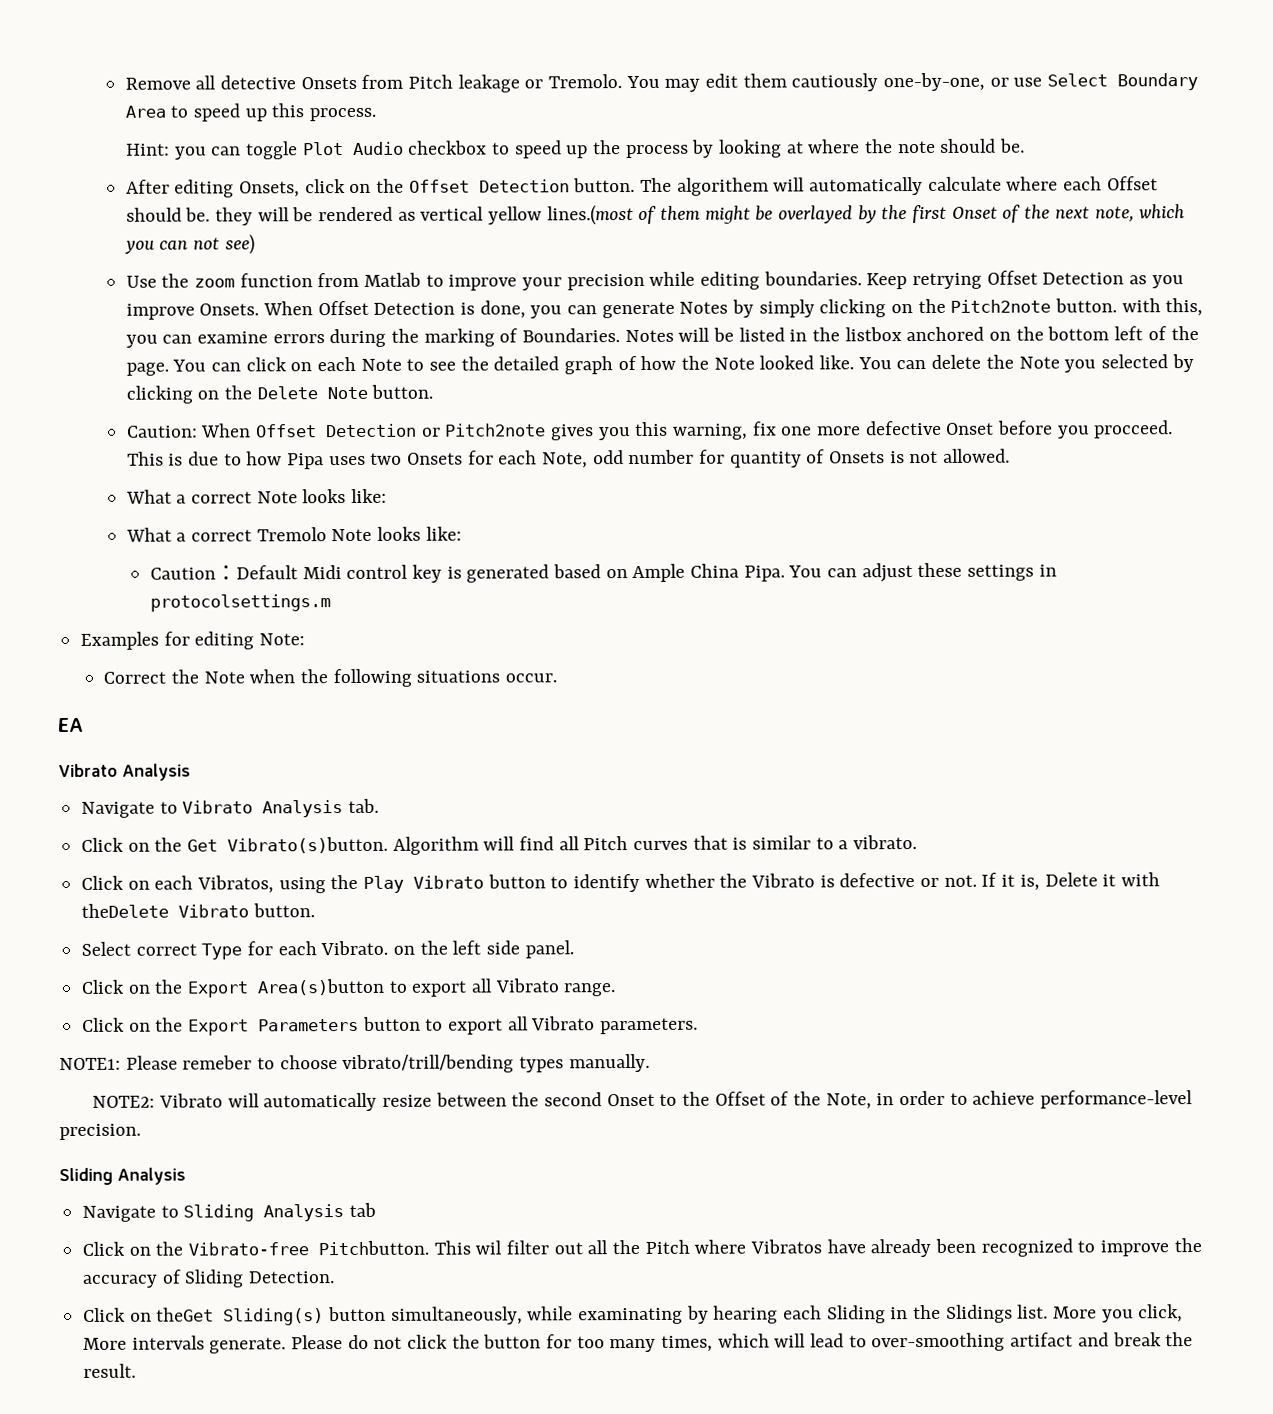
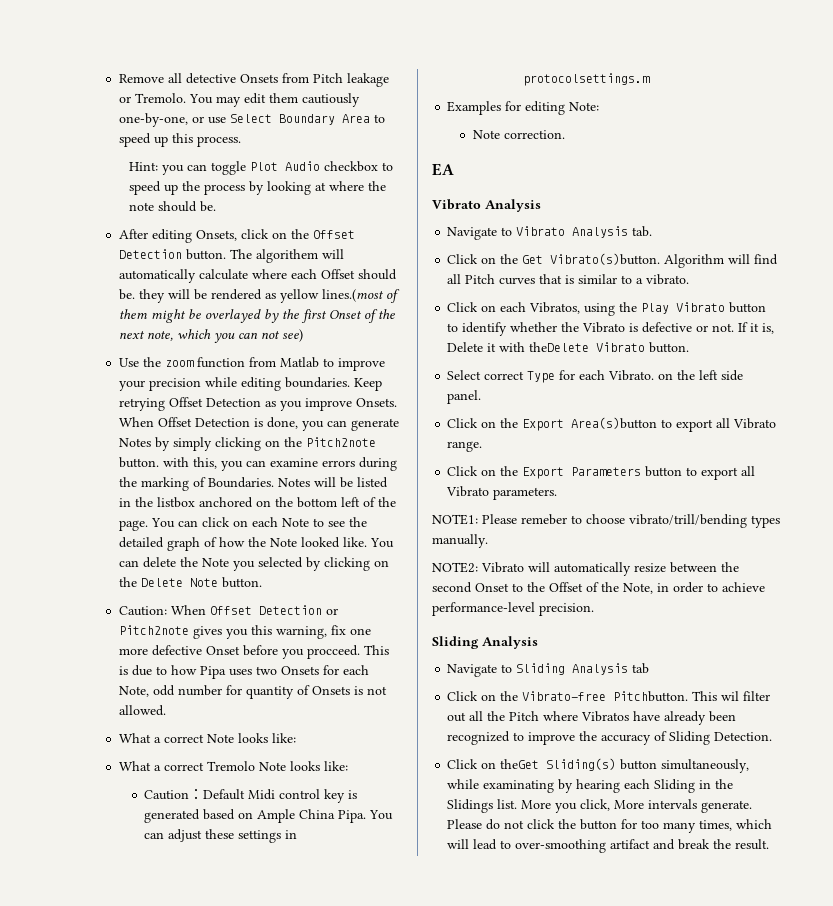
- The algorithem will automatically calculate where each Offset should be. they will be rendered as vertical yellow lines.(most of them might be overlayed by the first Onset of the next note, which you can not see)
+ The algorithem will automatically calculate where each Offset should be. they will be rendered as yellow lines.(most of them might be overlayed by the first Onset of the next note, which you can not see)
- Correct the Note when the following situations occur.
+ Note correction.

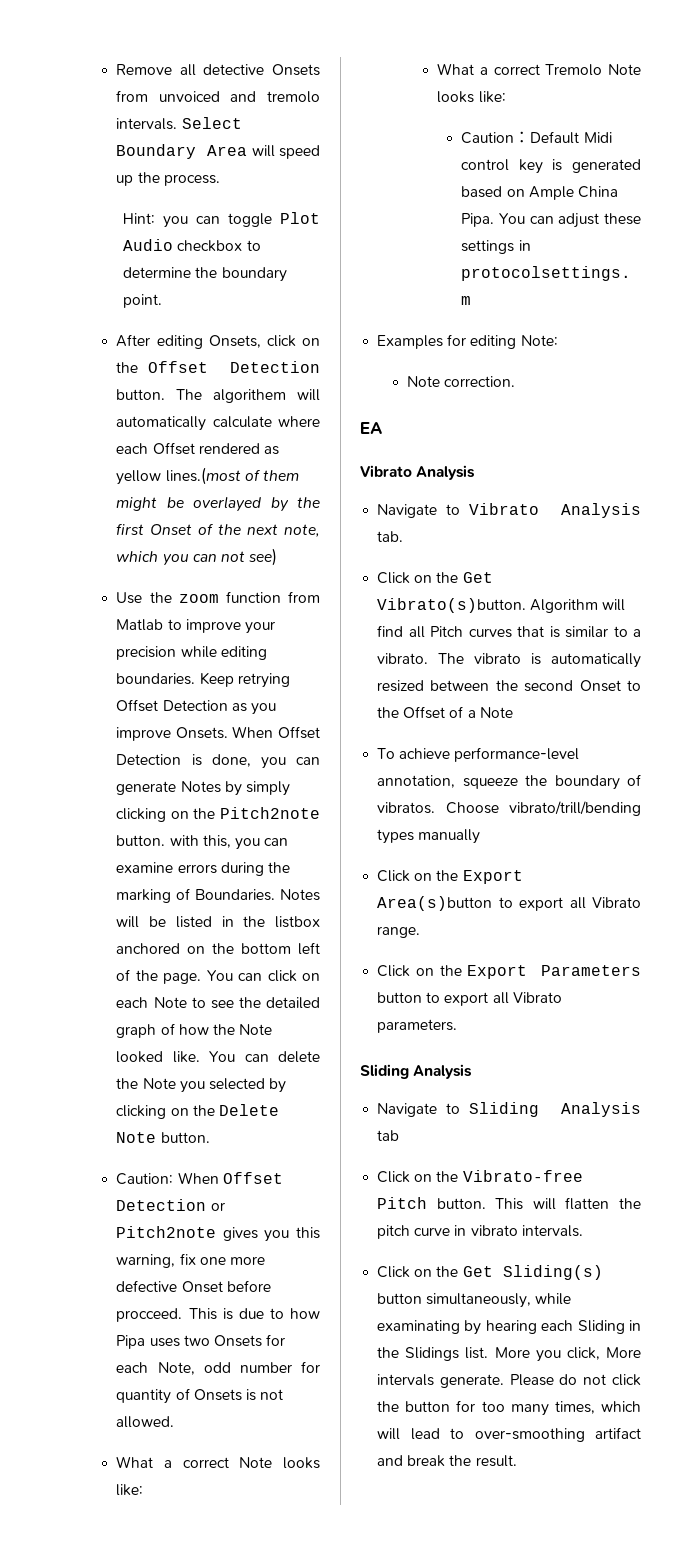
- Remove all detective Onsets from Pitch leakage or Tremolo. You may edit them cautiously one-by-one, or use Select Boundary Area to speed up this process.
+ Remove all detective Onsets from unvoiced and tremolo intervals. Select Boundary Area will speed up the process.
- Hint: you can toggle Plot Audio checkbox to speed up the process by looking at where the note should be.
+ Hint: you can toggle Plot Audio checkbox to determine the boundary point.
- The algorithem will automatically calculate where each Offset should be. they will be rendered as yellow lines.(most of them might be overlayed by the first Onset of the next note, which you can not see)
+ The algorithem will automatically calculate where each Offset rendered as yellow lines.(most of them might be overlayed by the first Onset of the next note, which you can not see)
- Caution: When Offset Detection or Pitch2note gives you this warning, fix one more defective Onset before you procceed.
+ Caution: When Offset Detection or Pitch2note gives you this warning, fix one more defective Onset before procceed.
- Algorithm will find all Pitch curves that is similar to a vibrato.
- Click on each Vibratos, using the Play Vibrato button to identify whether the Vibrato is defective or not. If it is, Delete it with theDelete Vibrato button.
- Select correct Type for each Vibrato. on the left side panel.
+ Algorithm will find all Pitch curves that is similar to a vibrato. The vibrato is automatically resized between the second Onset to the Offset of a Note
+ To achieve performance-level annotation, squeeze the boundary of vibratos. Choose vibrato/trill/bending types manually
- NOTE1: Please remeber to choose vibrato/trill/bending types manually.
- NOTE2: Vibrato will automatically resize between the second Onset to the Offset of the Note, in order to achieve performance-level precision.
- Click on the Vibrato-free Pitchbutton. This wil filter out all the Pitch where Vibratos have already been recognized to improve the accuracy of Sliding Detection.
- Click on theGet Sliding(s) button simultaneously, while examinating by hearing each Sliding in the Slidings list.
+ Click on the Vibrato-free Pitch button. This will flatten the pitch curve in vibrato intervals.
+ Click on the Get Sliding(s) button simultaneously, while examinating by hearing each Sliding in the Slidings list.

